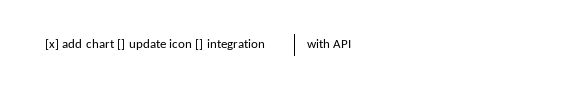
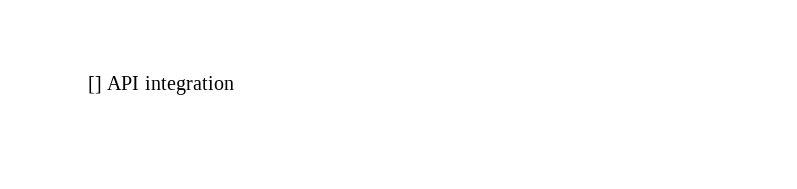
- [x] add chart [] update icon [] integration with API
+ [] API integration

